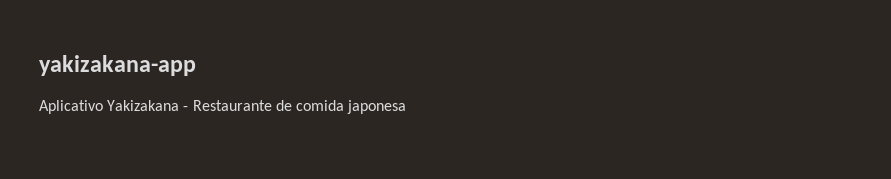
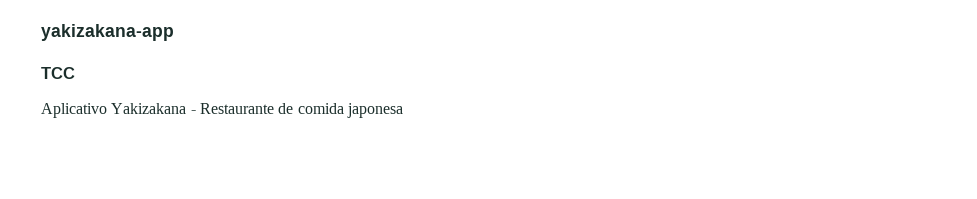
+ TCC

